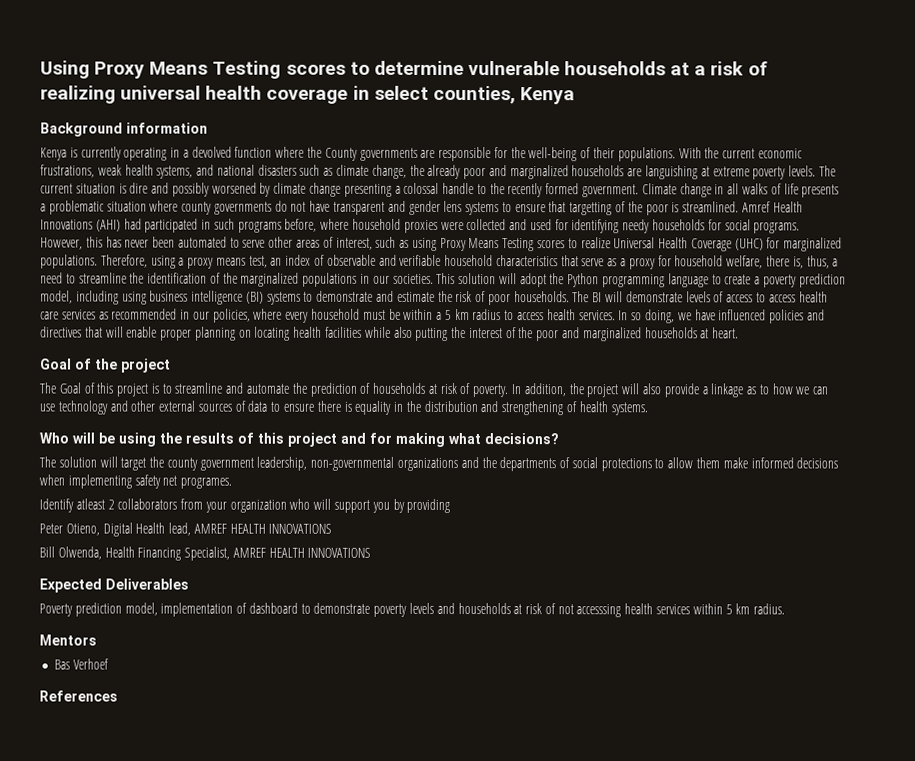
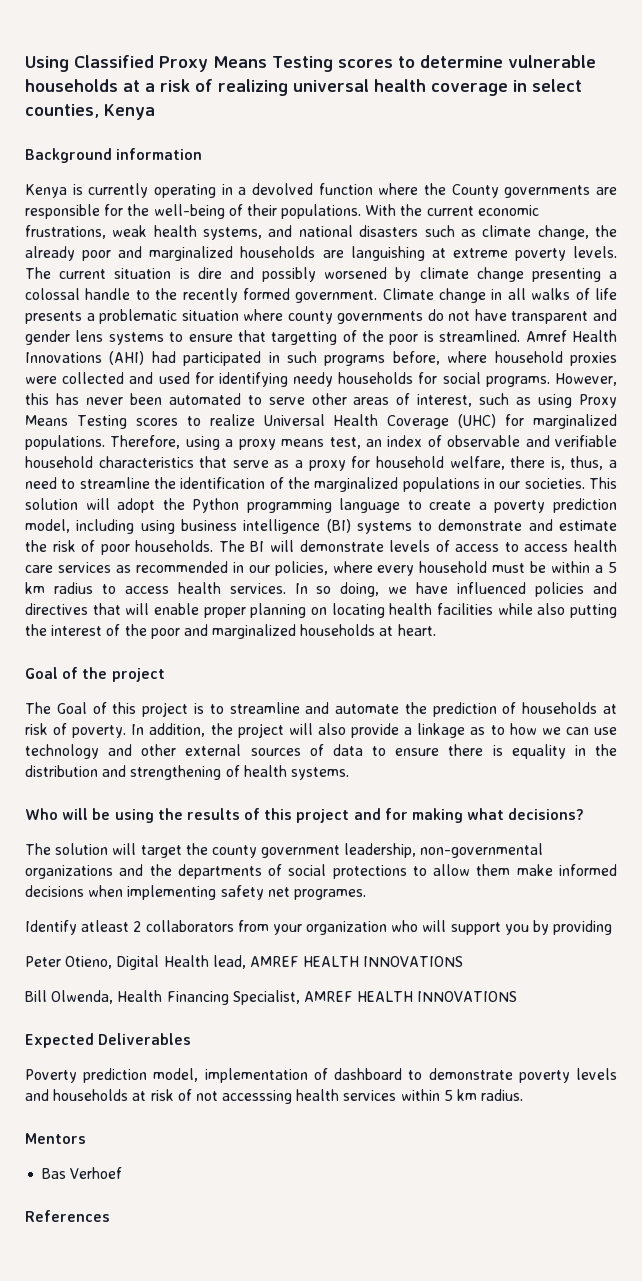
- Using Proxy Means Testing scores to determine vulnerable households at a risk of realizing universal health coverage in select counties, Kenya
+ Using Classified Proxy Means Testing scores to determine vulnerable households at a risk of realizing universal health coverage in select counties, Kenya

